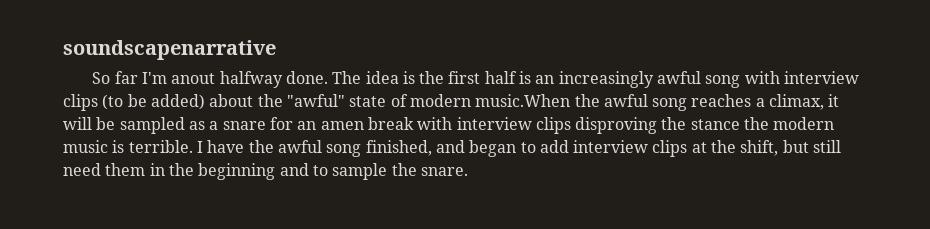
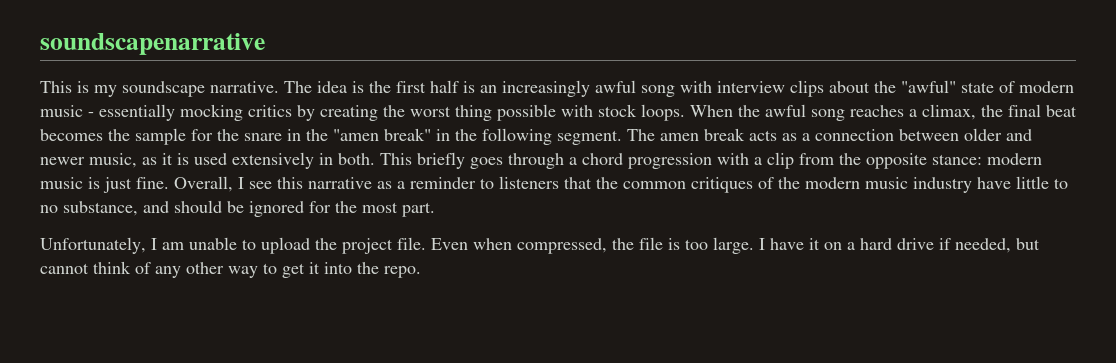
- So far I'm anout halfway done.
+ This is my soundscape narrative.
- The idea is the first half is an increasingly awful song with interview clips (to be added) about the "awful" state of modern music.When the awful song reaches a climax, it will be sampled as a snare for an amen break with interview clips disproving the stance the modern music is terrible. I have the awful song finished, and began to add interview clips at the shift, but still need them in the beginning and to sample the snare.
+ The idea is the first half is an increasingly awful song with interview clips about the "awful" state of modern music - essentially mocking critics by creating the worst thing possible with stock loops. When the awful song reaches a climax, the final beat becomes the sample for the snare in the "amen break" in the following segment. The amen break acts as a connection between older and newer music, as it is used extensively in both. This briefly goes through a chord progression with a clip from the opposite stance: modern music is just fine. Overall, I see this narrative as a reminder to listeners that the common critiques of the modern music industry have little to no substance, and should be ignored for the most part.
+ Unfortunately, I am unable to upload the project file. Even when compressed, the file is too large. I have it on a hard drive if needed, but cannot think of any other way to get it into the repo.

